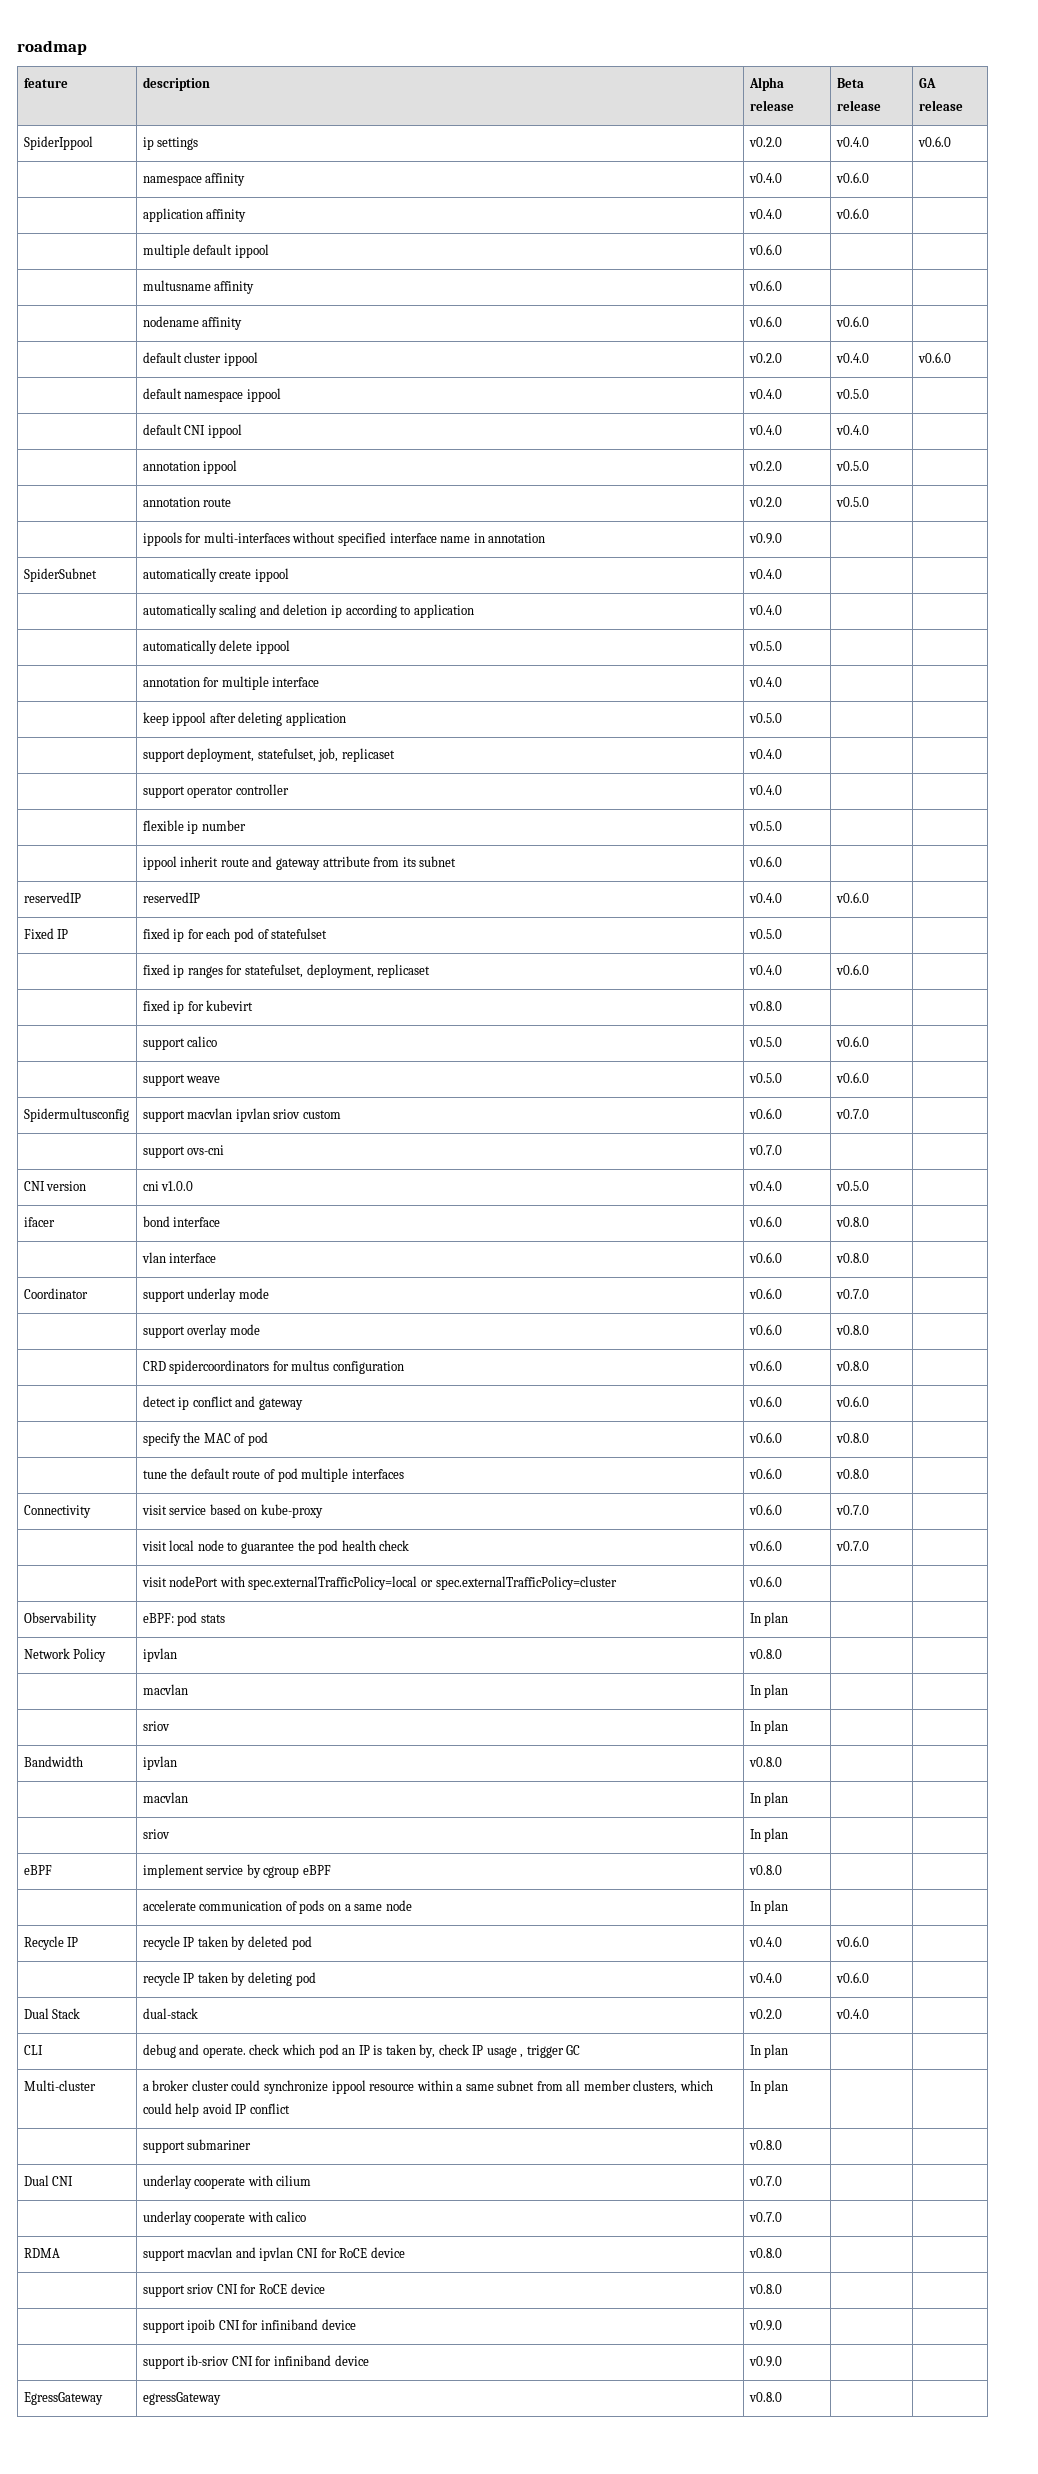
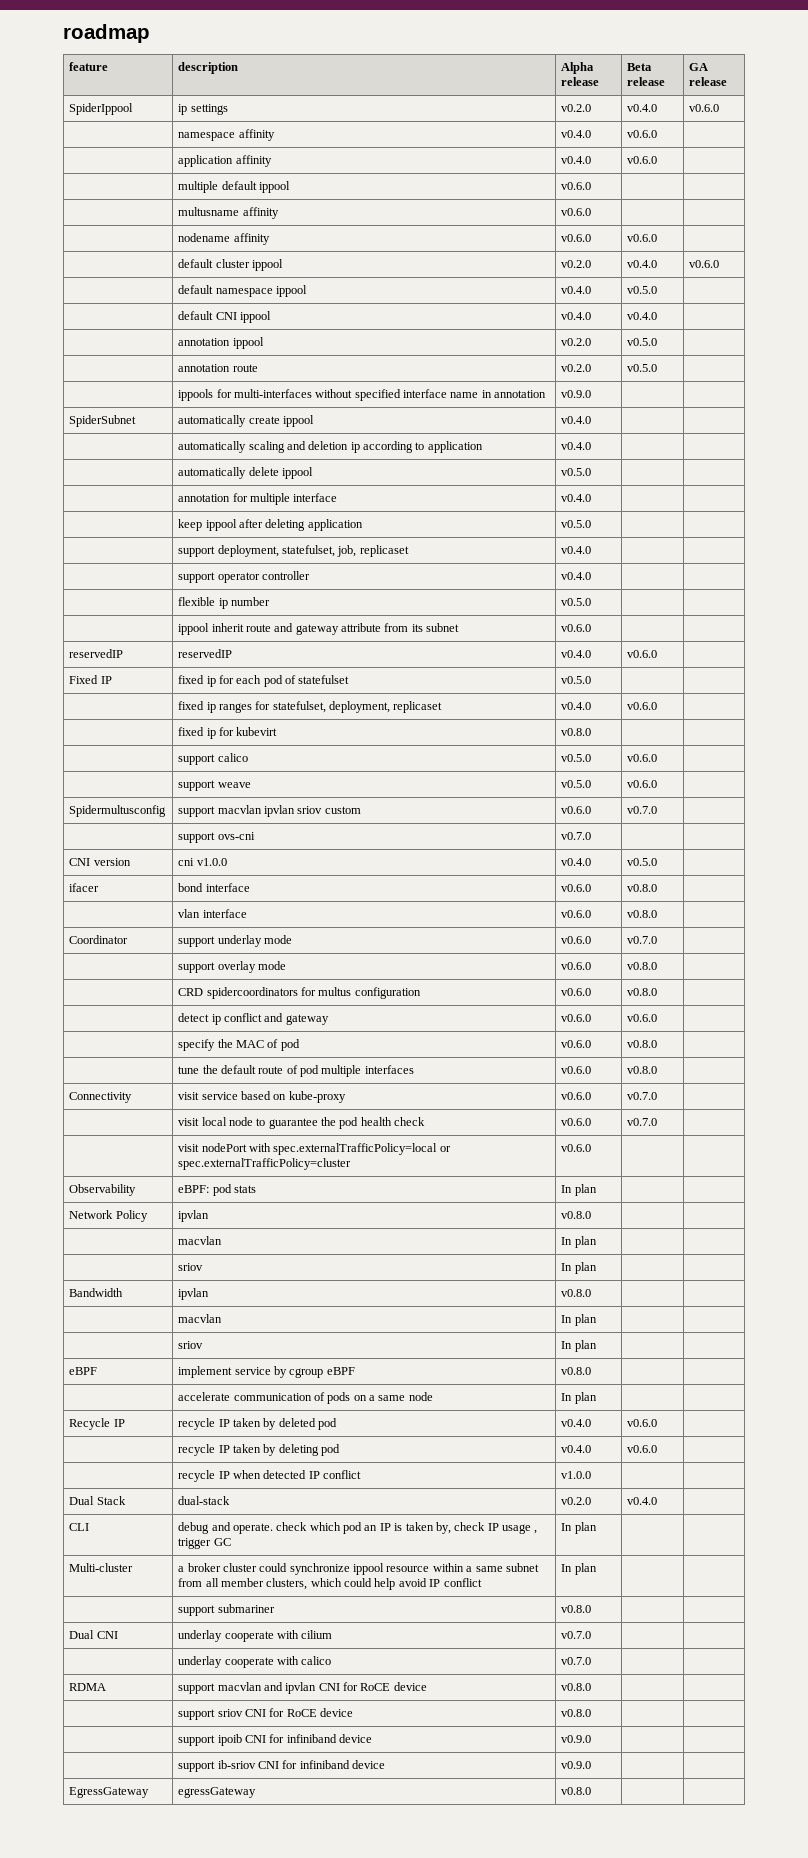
+ | recycle IP when detected IP conflict | v1.0.0 | |

